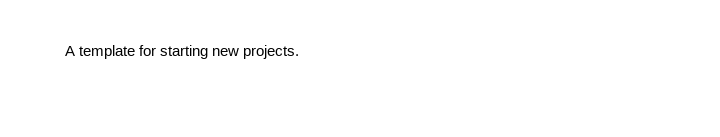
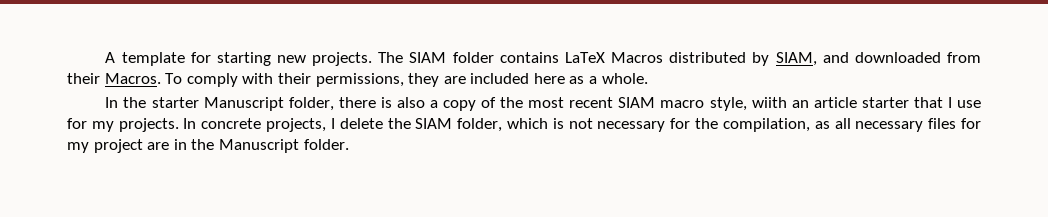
+ The SIAM folder contains LaTeX Macros distributed by SIAM, and downloaded from their Macros. To comply with their permissions, they are included here as a whole.
+ In the starter Manuscript folder, there is also a copy of the most recent SIAM macro style, wiith an article starter that I use for my projects. In concrete projects, I delete the SIAM folder, which is not necessary for the compilation, as all necessary files for my project are in the Manuscript folder.

